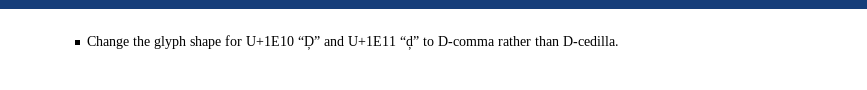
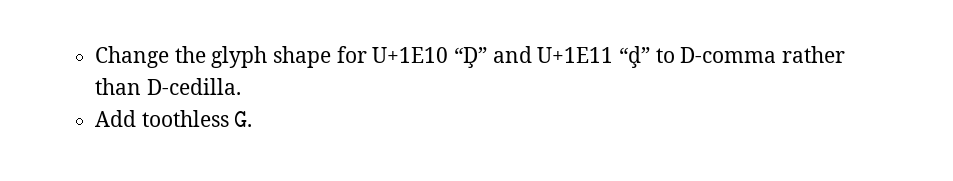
+ Add toothless G.

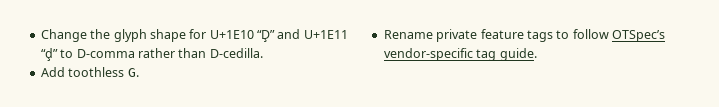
+ Rename private feature tags to follow OTSpec’s vendor-specific tag guide.

